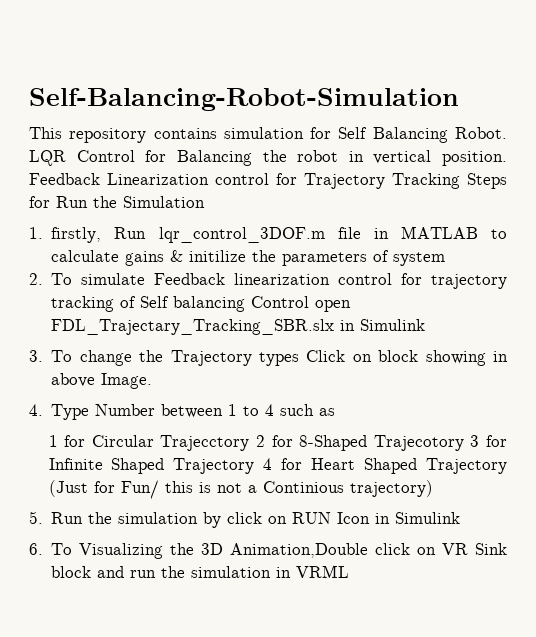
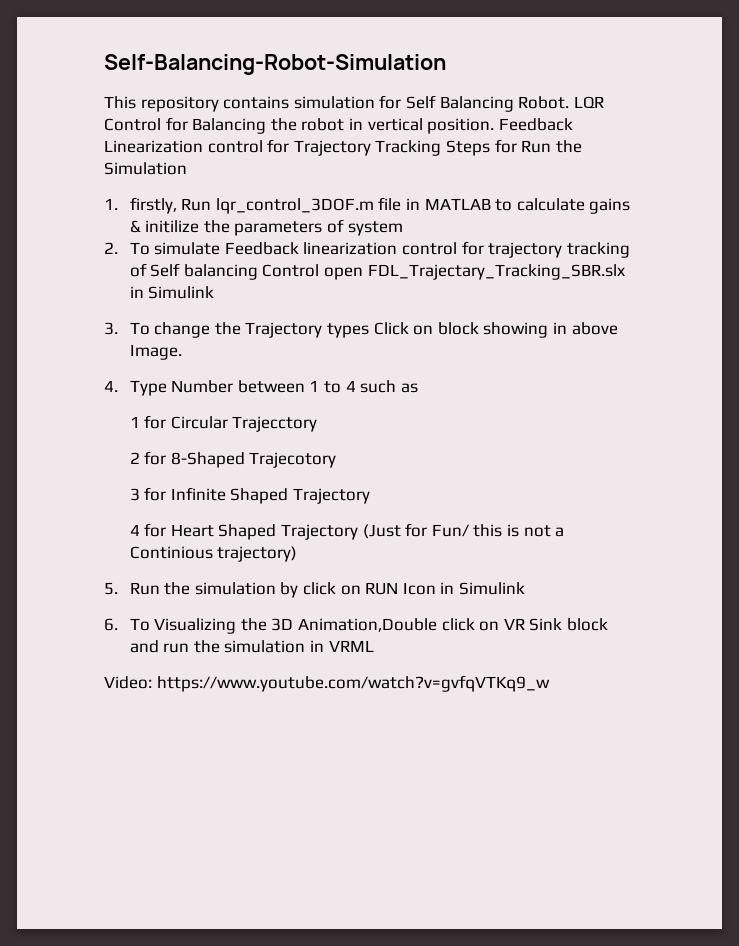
- 1 for Circular Trajecctory 2 for 8-Shaped Trajecotory 3 for Infinite Shaped Trajectory 4 for Heart Shaped Trajectory (Just for Fun/ this is not a Continious trajectory)
+ 1 for Circular Trajecctory
+ 2 for 8-Shaped Trajecotory
+ 3 for Infinite Shaped Trajectory
+ 4 for Heart Shaped Trajectory (Just for Fun/ this is not a Continious trajectory)
+ Video: https://www.youtube.com/watch?v=gvfqVTKq9_w

